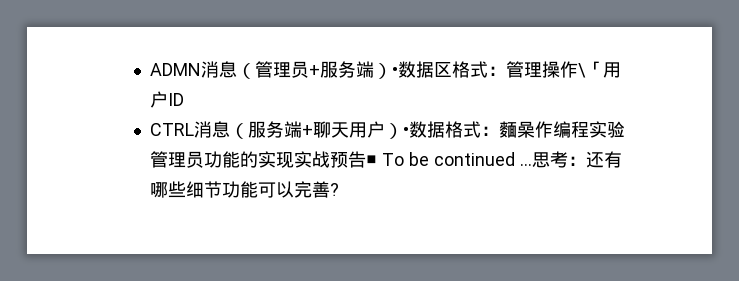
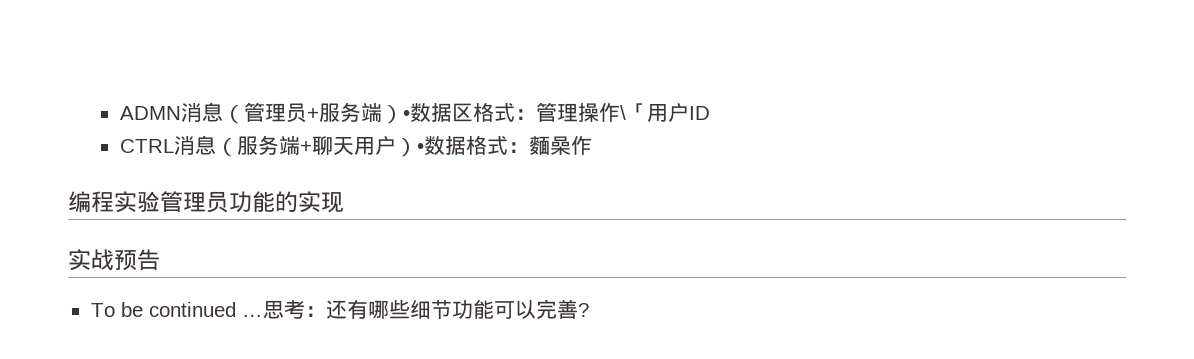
- CTRL消息（服务端+聊天用户）•数据格式：麵喿作编程实验管理员功能的实现实战预告■ To be continued …
+ CTRL消息（服务端+聊天用户）•数据格式：麵喿作
+ 编程实验管理员功能的实现
+ 实战预告
+ To be continued …

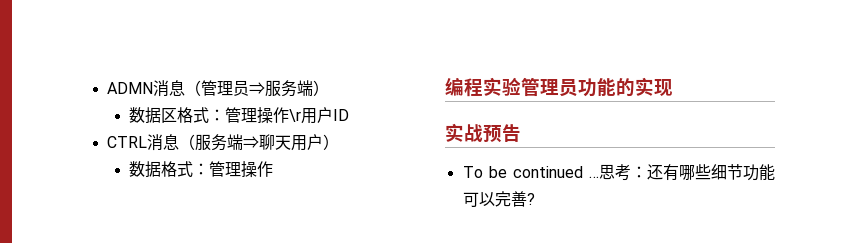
- ADMN消息（管理员+服务端）•数据区格式：管理操作\「用户ID
+ ADMN消息（管理员⇒服务端）
+ 数据区格式：管理操作\r用户ID
- CTRL消息（服务端+聊天用户）•数据格式：麵喿作
+ CTRL消息（服务端⇒聊天用户）
+ 数据格式：管理操作

